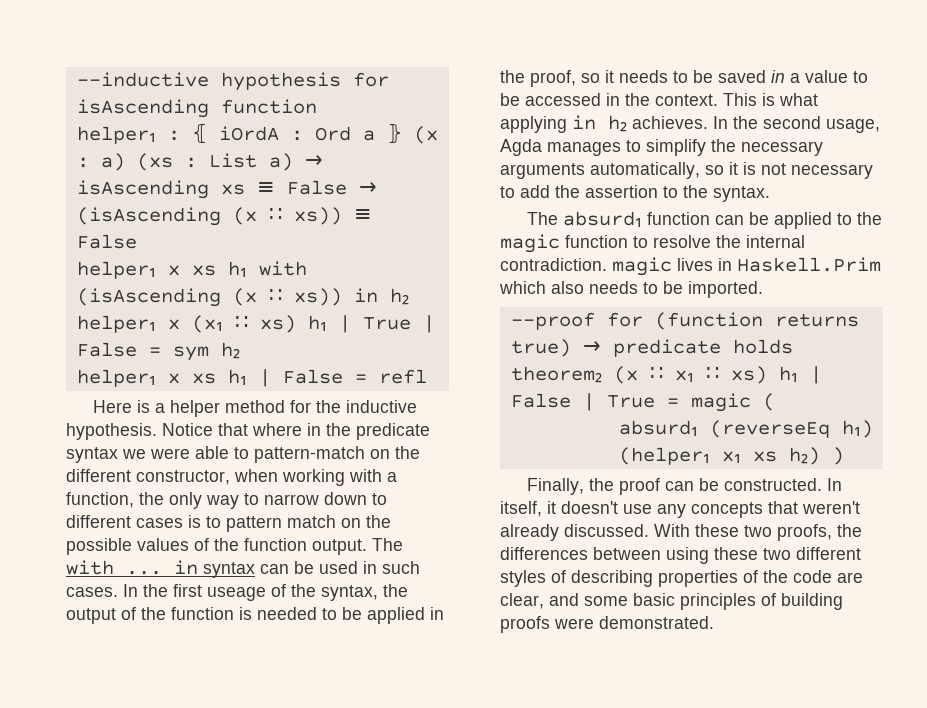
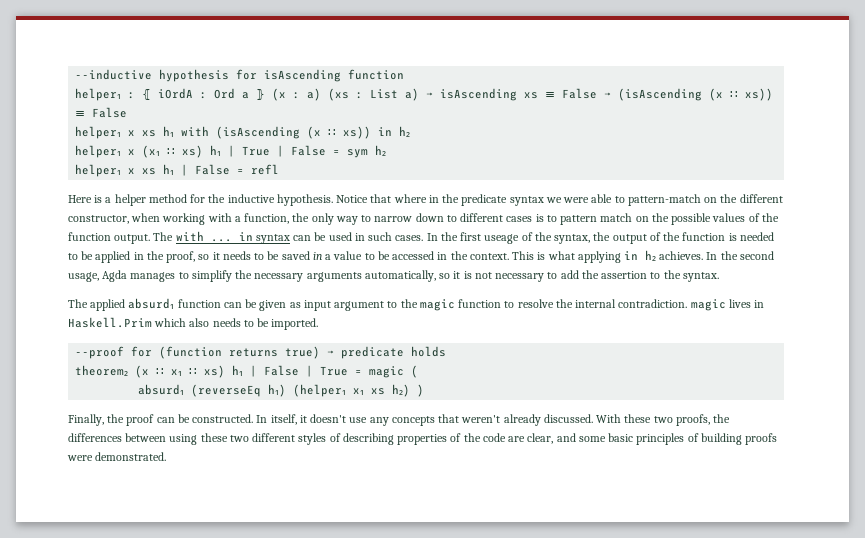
- The absurd₁ function can be applied to the magic function to resolve the internal contradiction. magic lives in Haskell.Prim which also needs to be imported.
+ The applied absurd₁ function can be given as input argument to the magic function to resolve the internal contradiction. magic lives in Haskell.Prim which also needs to be imported.

